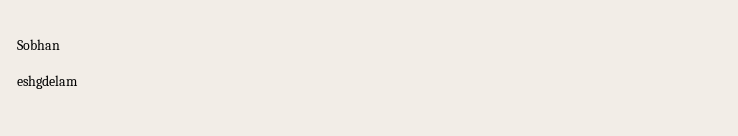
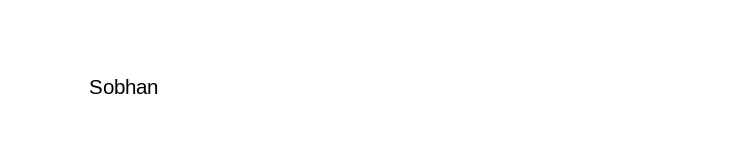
- eshgdelam

